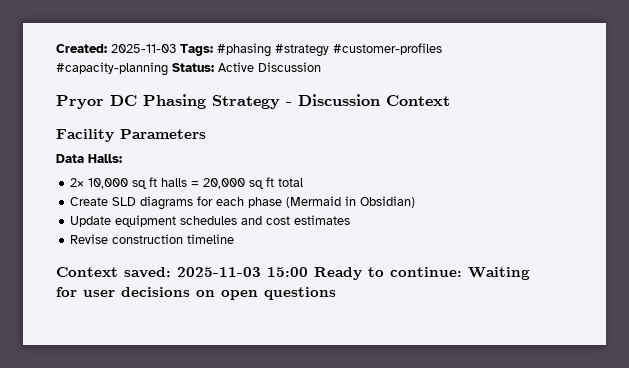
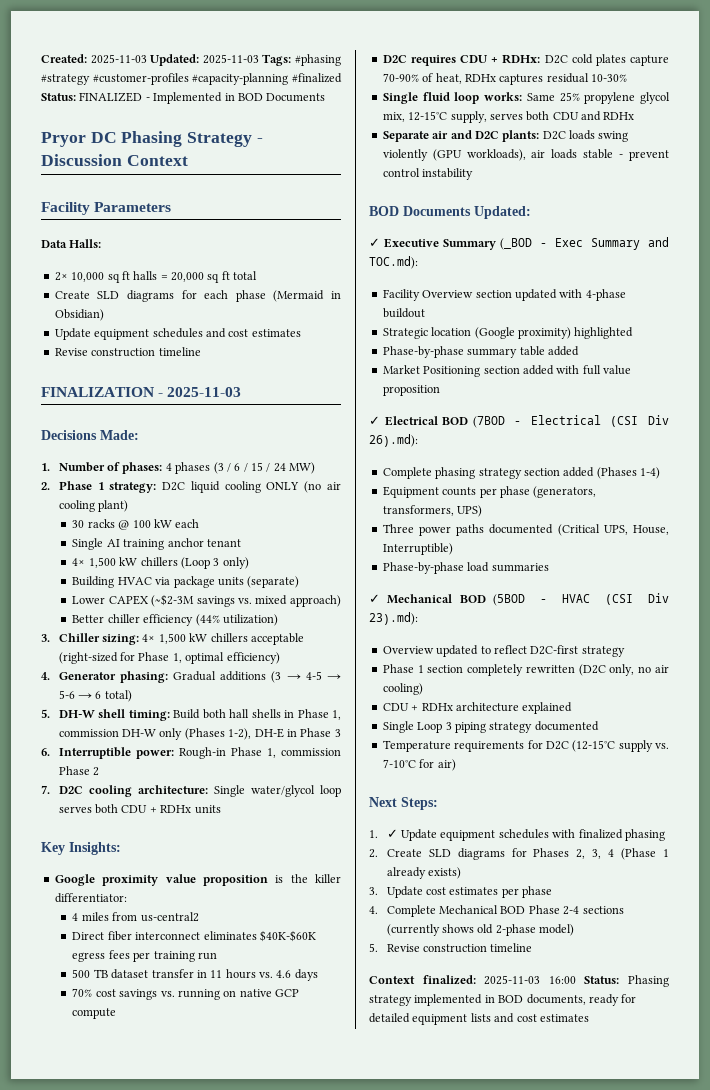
- Created: 2025-11-03 Tags: #phasing #strategy #customer-profiles #capacity-planning Status: Active Discussion
+ Created: 2025-11-03 Updated: 2025-11-03 Tags: #phasing #strategy #customer-profiles #capacity-planning #finalized Status: FINALIZED - Implemented in BOD Documents
- Context saved: 2025-11-03 15:00 Ready to continue: Waiting for user decisions on open questions
+ FINALIZATION - 2025-11-03
+ Decisions Made:
+ 1. Number of phases: 4 phases (3 / 6 / 15 / 24 MW)
+ 2. Phase 1 strategy: D2C liquid cooling ONLY (no air cooling plant)
+ 30 racks @ 100 kW each
+ Single AI training anchor tenant
+ 4× 1,500 kW chillers (Loop 3 only)
+ Building HVAC via package units (separate)
+ Lower CAPEX (~$2-3M savings vs. mixed approach)
+ Better chiller efficiency (44% utilization)
+ 3. Chiller sizing: 4× 1,500 kW chillers acceptable (right-sized for Phase 1, optimal efficiency)
+ 4. Generator phasing: Gradual additions (3 → 4-5 → 5-6 → 6 total)
+ 5. DH-W shell timing: Build both hall shells in Phase 1, commission DH-W only (Phases 1-2), DH-E in Phase 3
+ 6. Interruptible power: Rough-in Phase 1, commission Phase 2
+ 7. D2C cooling architecture: Single water/glycol loop serves both CDU + RDHx units
+ Key Insights:
+ Google proximity value proposition is the killer differentiator:
+ 4 miles from us-central2
+ Direct fiber interconnect eliminates $40K-$60K egress fees per training run
+ 500 TB dataset transfer in 11 hours vs. 4.6 days
+ 70% cost savings vs. running on native GCP compute
+ D2C requires CDU + RDHx: D2C cold plates capture 70-90% of heat, RDHx captures residual 10-30%
+ Single fluid loop works: Same 25% propylene glycol mix, 12-15°C supply, serves both CDU and RDHx
+ Separate air and D2C plants: D2C loads swing violently (GPU workloads), air loads stable - prevent control instability
+ BOD Documents Updated:
+ ✓ Executive Summary (_BOD - Exec Summary and TOC.md):
+ Facility Overview section updated with 4-phase buildout
+ Strategic location (Google proximity) highlighted
+ Phase-by-phase summary table added
+ Market Positioning section added with full value proposition
+ ✓ Electrical BOD (7BOD - Electrical (CSI Div 26).md):
+ Complete phasing strategy section added (Phases 1-4)
+ Equipment counts per phase (generators, transformers, UPS)
+ Three power paths documented (Critical UPS, House, Interruptible)
+ Phase-by-phase load summaries
+ ✓ Mechanical BOD (5BOD - HVAC (CSI Div 23).md):
+ Overview updated to reflect D2C-first strategy
+ Phase 1 section completely rewritten (D2C only, no air cooling)
+ CDU + RDHx architecture explained
+ Single Loop 3 piping strategy documented
+ Temperature requirements for D2C (12-15°C supply vs. 7-10°C for air)
+ Next Steps:
+ 1. ✓ Update equipment schedules with finalized phasing
+ 2. Create SLD diagrams for Phases 2, 3, 4 (Phase 1 already exists)
+ 3. Update cost estimates per phase
+ 4. Complete Mechanical BOD Phase 2-4 sections (currently shows old 2-phase model)
+ 5. Revise construction timeline
+ Context finalized: 2025-11-03 16:00 Status: Phasing strategy implemented in BOD documents, ready for detailed equipment lists and cost estimates

